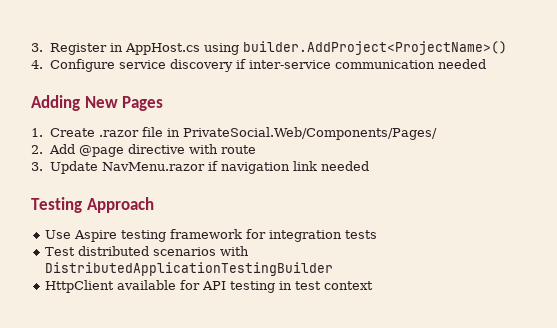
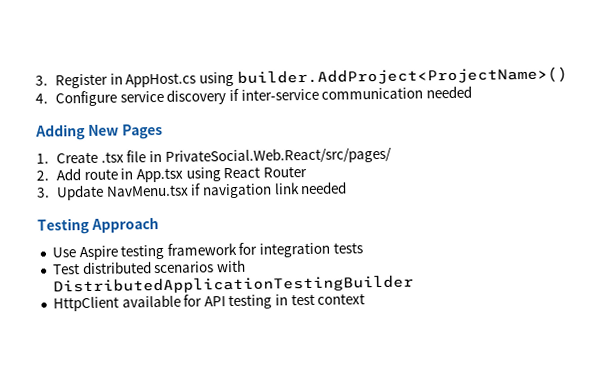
- 1. Create .razor file in PrivateSocial.Web/Components/Pages/
+ 1. Create .tsx file in PrivateSocial.Web.React/src/pages/
- 2. Add @page directive with route
+ 2. Add route in App.tsx using React Router
- 3. Update NavMenu.razor if navigation link needed
+ 3. Update NavMenu.tsx if navigation link needed

